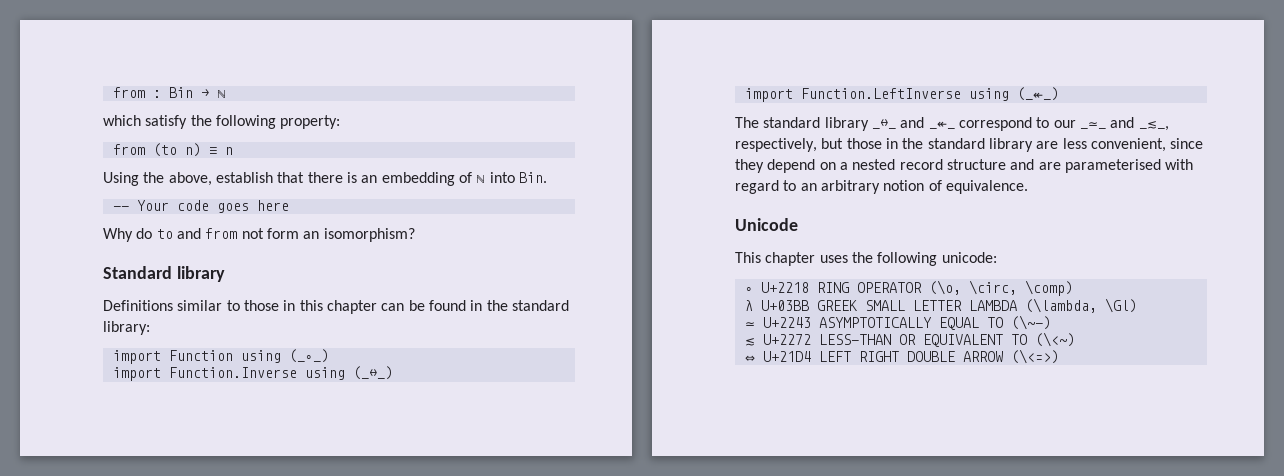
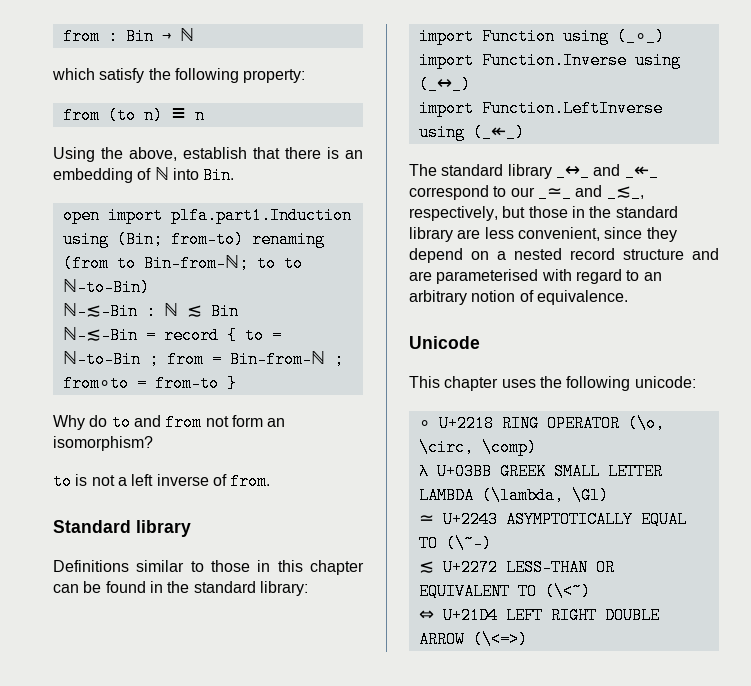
- -- Your code goes here
+ open import plfa.part1.Induction using (Bin; from-to) renaming (from to Bin-from-ℕ; to to ℕ-to-Bin)
+ ℕ-≲-Bin : ℕ ≲ Bin
+ ℕ-≲-Bin = record { to = ℕ-to-Bin ; from = Bin-from-ℕ ; from∘to = from-to }
+ to is not a left inverse of from.

